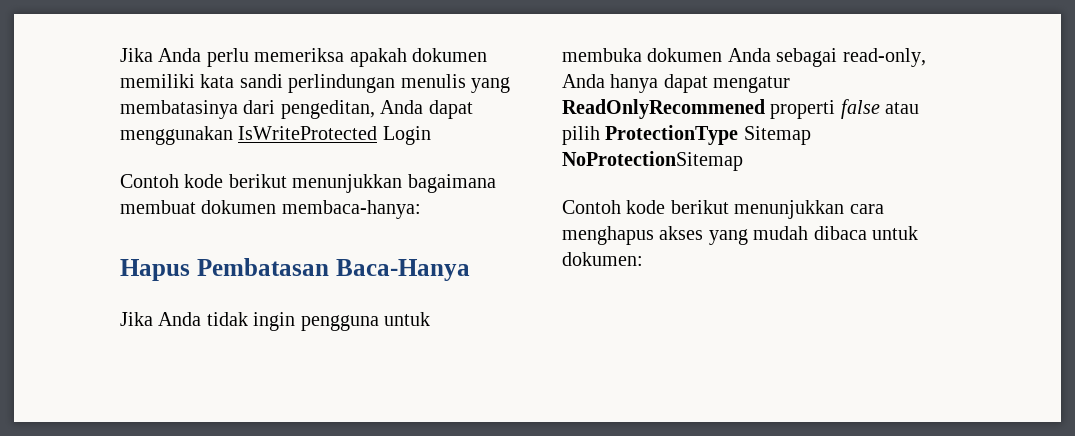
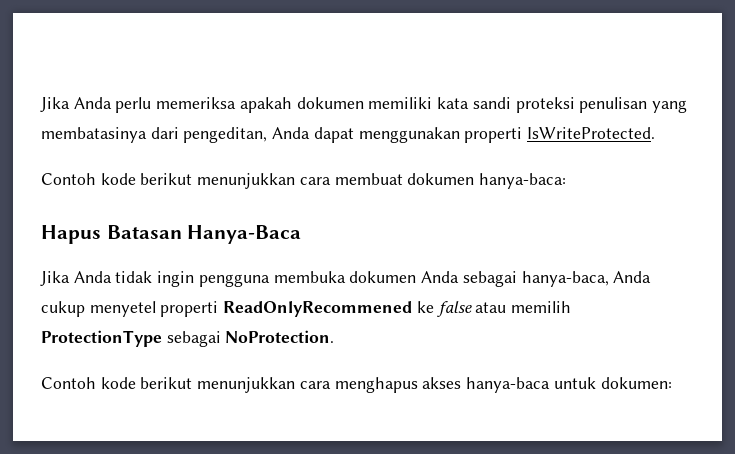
- Jika Anda perlu memeriksa apakah dokumen memiliki kata sandi perlindungan menulis yang membatasinya dari pengeditan, Anda dapat menggunakan IsWriteProtected Login
- Contoh kode berikut menunjukkan bagaimana membuat dokumen membaca-hanya:
+ Jika Anda perlu memeriksa apakah dokumen memiliki kata sandi proteksi penulisan yang membatasinya dari pengeditan, Anda dapat menggunakan properti IsWriteProtected.
+ Contoh kode berikut menunjukkan cara membuat dokumen hanya-baca:
- Hapus Pembatasan Baca-Hanya
+ Hapus Batasan Hanya-Baca
- Jika Anda tidak ingin pengguna untuk membuka dokumen Anda sebagai read-only, Anda hanya dapat mengatur ReadOnlyRecommened properti false atau pilih ProtectionType Sitemap NoProtectionSitemap
+ Jika Anda tidak ingin pengguna membuka dokumen Anda sebagai hanya-baca, Anda cukup menyetel properti ReadOnlyRecommened ke false atau memilih ProtectionType sebagai NoProtection.
- Contoh kode berikut menunjukkan cara menghapus akses yang mudah dibaca untuk dokumen:
+ Contoh kode berikut menunjukkan cara menghapus akses hanya-baca untuk dokumen:

